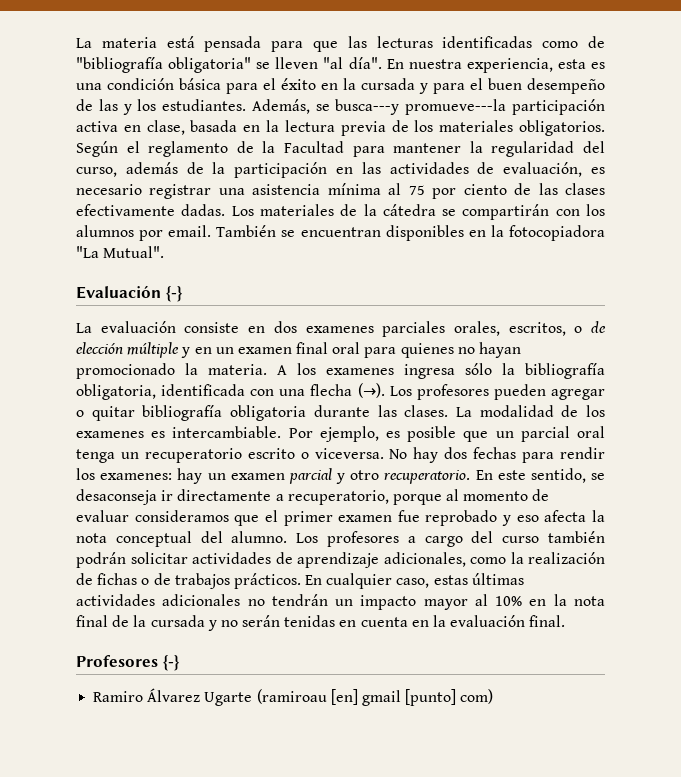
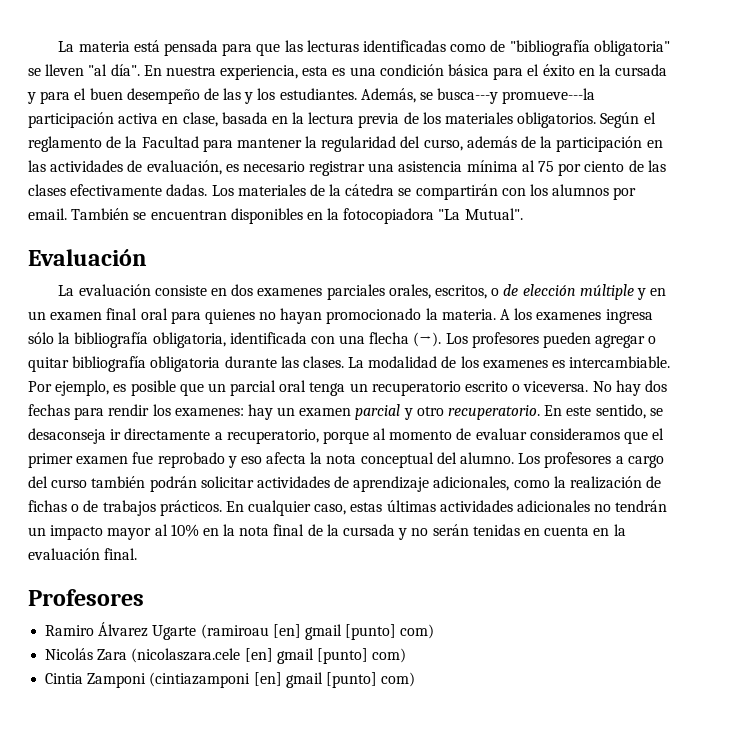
- Evaluación {-}
+ Evaluación
- Profesores {-}
+ Profesores
+ Nicolás Zara (nicolaszara.cele [en] gmail [punto] com)
+ Cintia Zamponi (cintiazamponi [en] gmail [punto] com)

